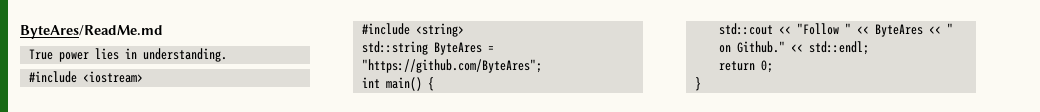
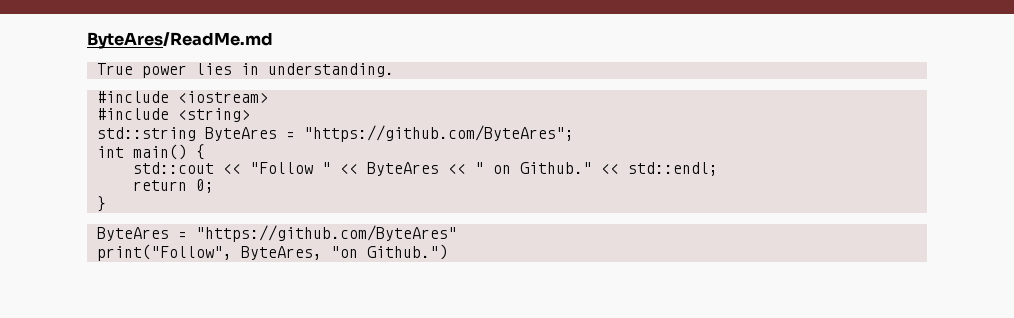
+ ByteAres = "https://github.com/ByteAres"
+ print("Follow", ByteAres, "on Github.")

